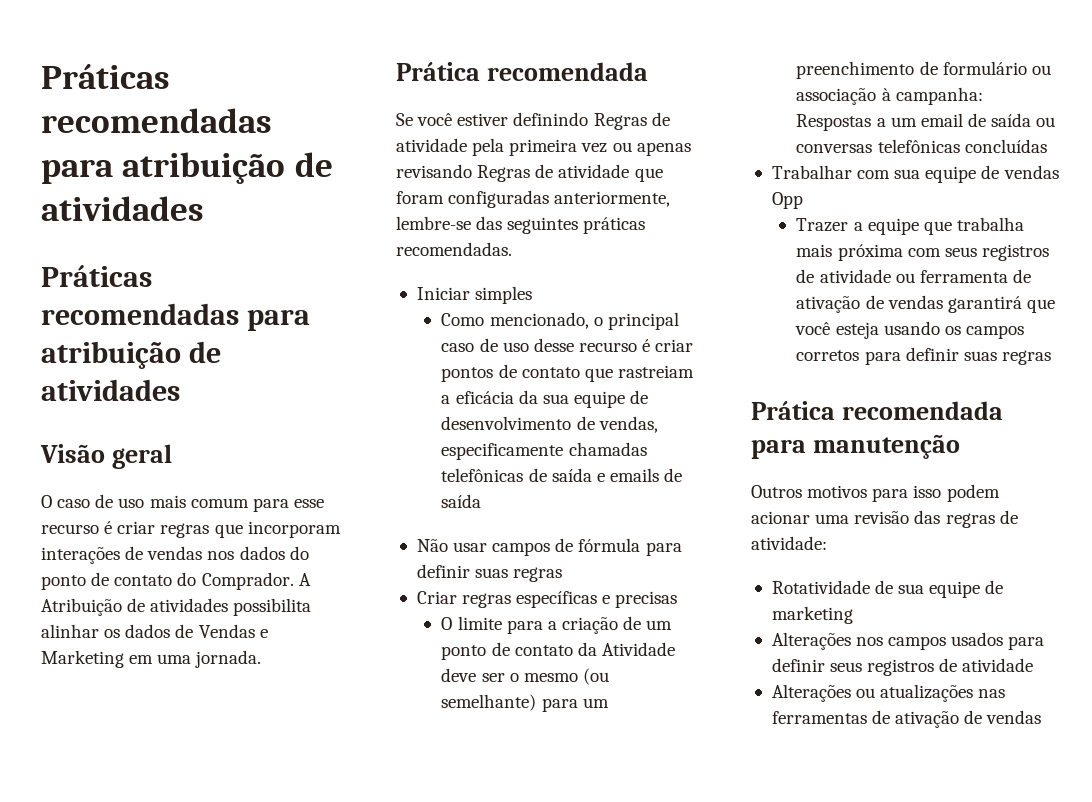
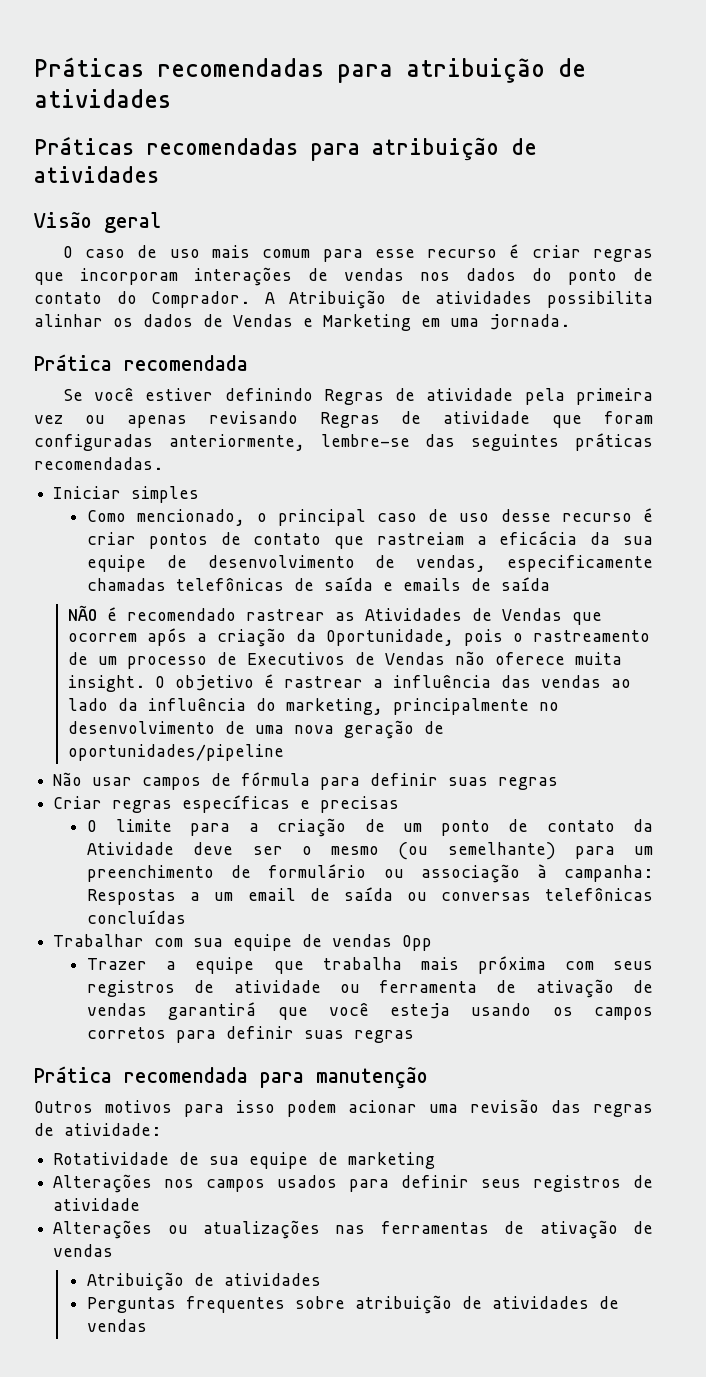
+ NÃO é recomendado rastrear as Atividades de Vendas que ocorrem após a criação da Oportunidade, pois o rastreamento de um processo de Executivos de Vendas não oferece muita insight. O objetivo é rastrear a influência das vendas ao lado da influência do marketing, principalmente no desenvolvimento de uma nova geração de oportunidades/pipeline
  Alterações ou atualizações nas ferramentas de ativação de vendas
+ Atribuição de atividades
+ Perguntas frequentes sobre atribuição de atividades de vendas

